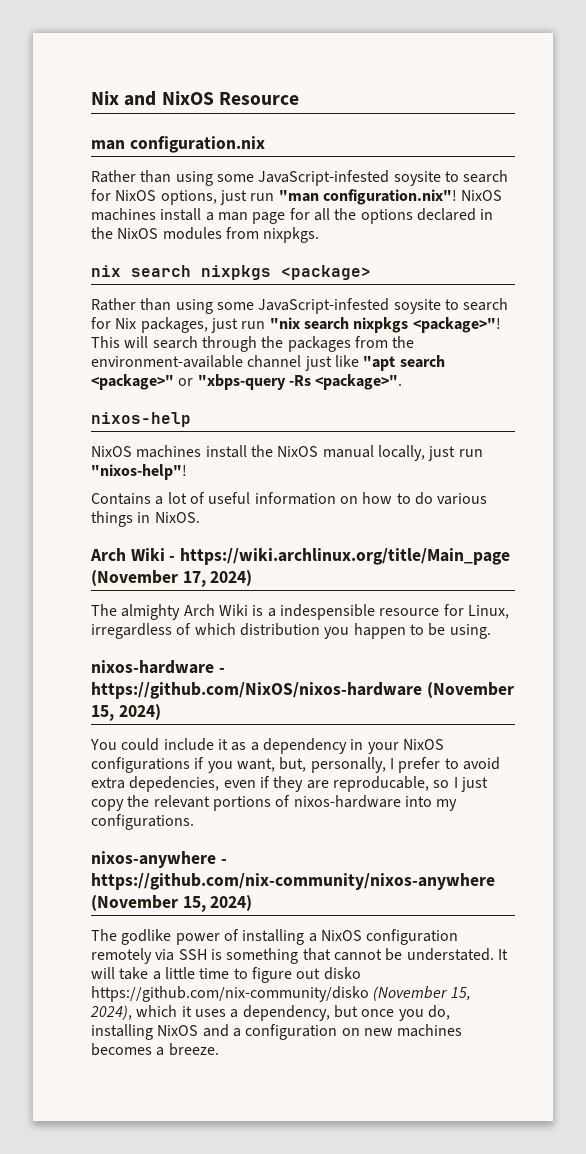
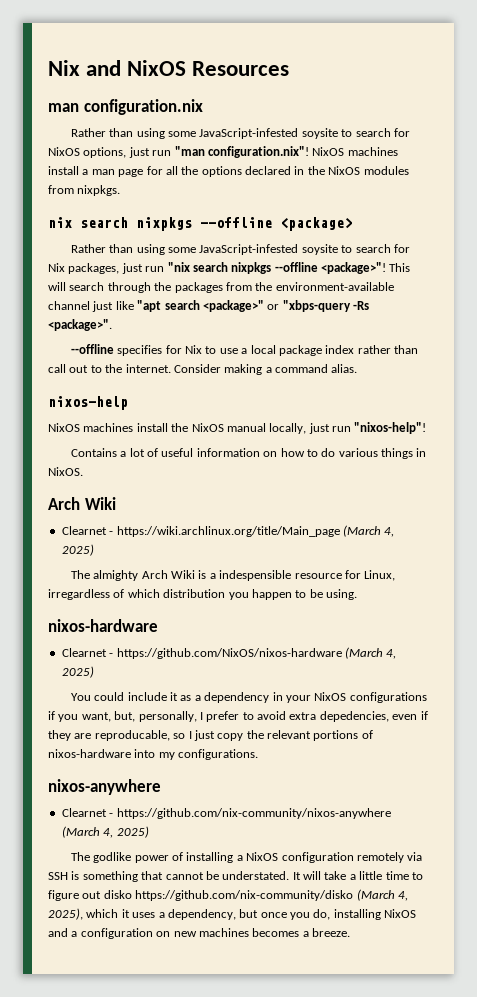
- Nix and NixOS Resource
+ Nix and NixOS Resources
- nix search nixpkgs <package>
+ nix search nixpkgs --offline <package>
- Rather than using some JavaScript-infested soysite to search for Nix packages, just run "nix search nixpkgs <package>"!
+ Rather than using some JavaScript-infested soysite to search for Nix packages, just run "nix search nixpkgs --offline <package>"!
+ --offline specifies for Nix to use a local package index rather than call out to the internet. Consider making a command alias.
  Contains a lot of useful information on how to do various things in NixOS.
- Arch Wiki - https://wiki.archlinux.org/title/Main_page (November 17, 2024)
+ Arch Wiki
+ Clearnet - https://wiki.archlinux.org/title/Main_page (March 4, 2025)
  The almighty Arch Wiki is a indespensible resource for Linux, irregardless of which distribution you happen to be using.
- nixos-hardware - https://github.com/NixOS/nixos-hardware (November 15, 2024)
+ nixos-hardware
+ Clearnet - https://github.com/NixOS/nixos-hardware (March 4, 2025)
- nixos-anywhere - https://github.com/nix-community/nixos-anywhere (November 15, 2024)
+ nixos-anywhere
+ Clearnet - https://github.com/nix-community/nixos-anywhere (March 4, 2025)
- It will take a little time to figure out disko https://github.com/nix-community/disko (November 15, 2024), which it uses a dependency, but once you do, installing NixOS and a configuration on new machines becomes a breeze.
+ It will take a little time to figure out disko https://github.com/nix-community/disko (March 4, 2025), which it uses a dependency, but once you do, installing NixOS and a configuration on new machines becomes a breeze.

